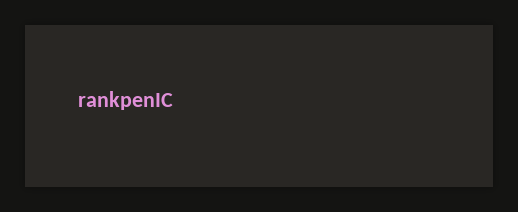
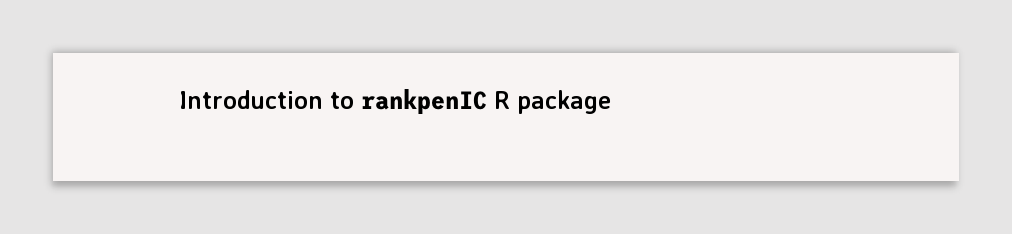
- rankpenIC
+ Introduction to rankpenIC R package

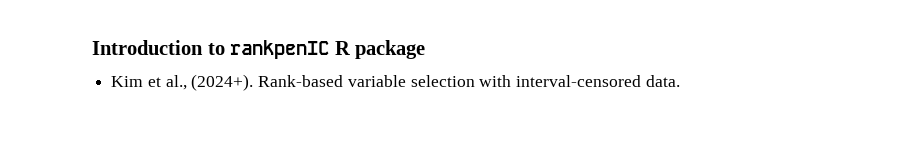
+ Kim et al., (2024+). Rank-based variable selection with interval-censored data.

